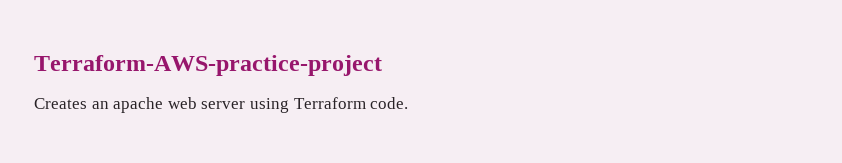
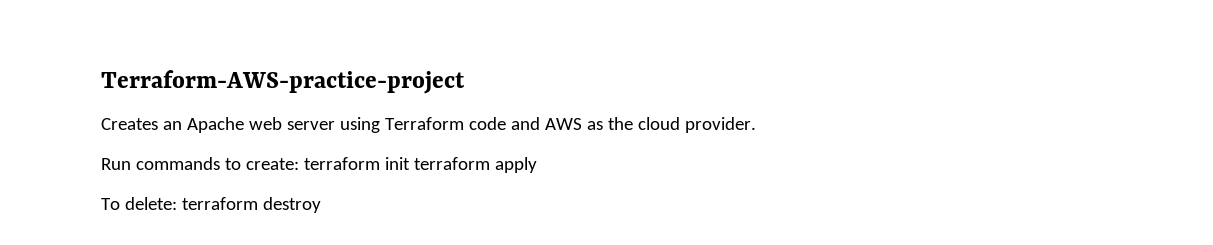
- Creates an apache web server using Terraform code.
+ Creates an Apache web server using Terraform code and AWS as the cloud provider.
+ Run commands to create: terraform init terraform apply
+ To delete: terraform destroy

